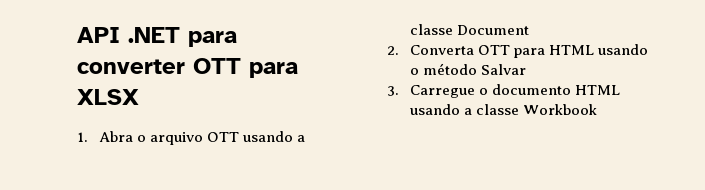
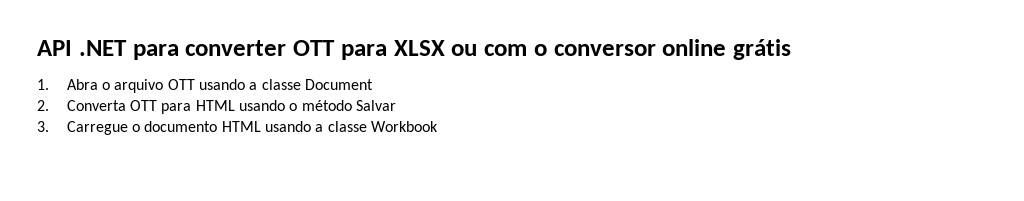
- API .NET para converter OTT para XLSX
+ API .NET para converter OTT para XLSX ou com o conversor online grátis

